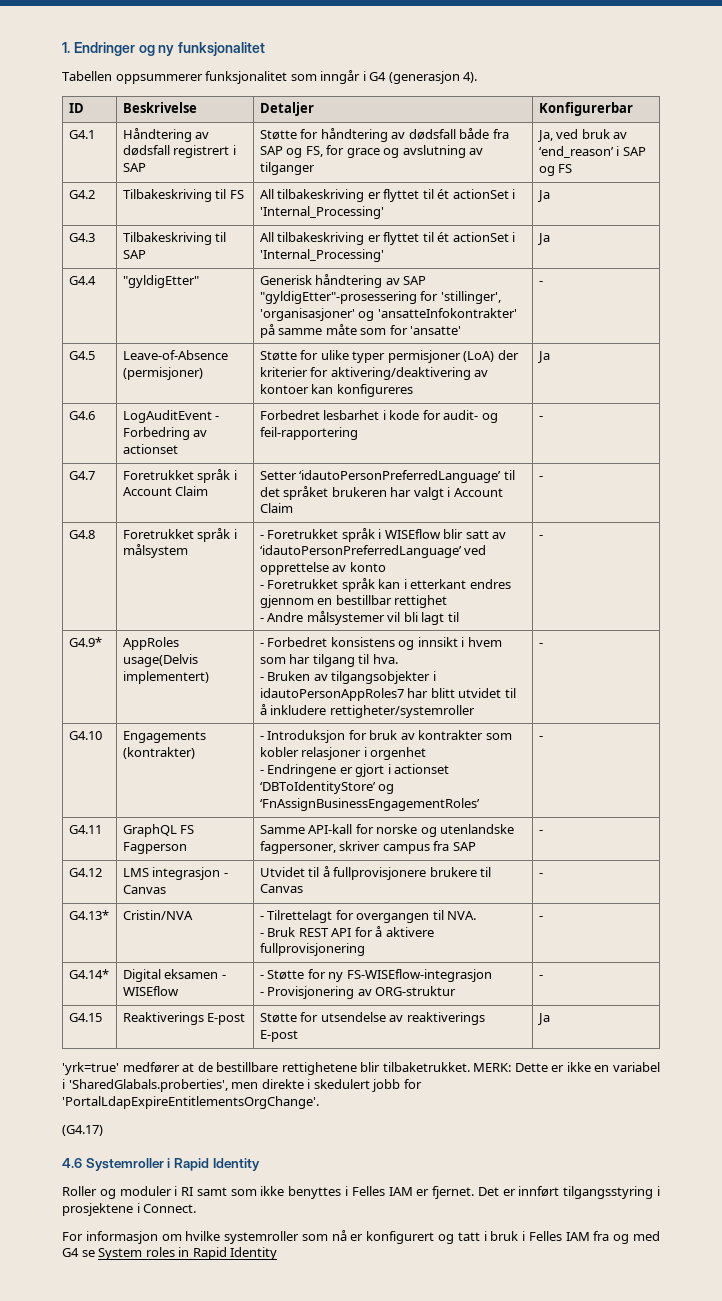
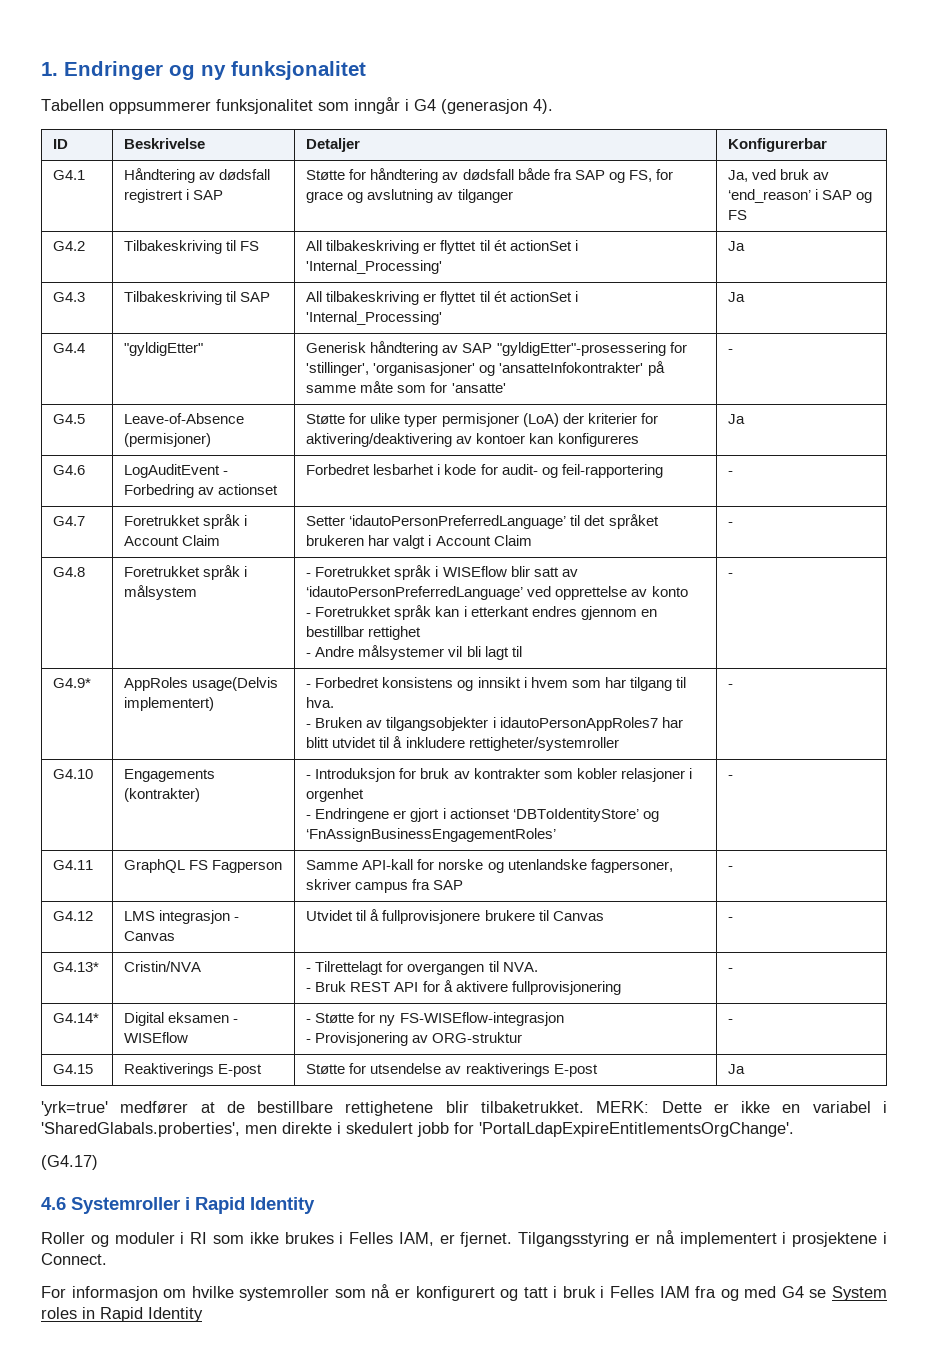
- Roller og moduler i RI samt som ikke benyttes i Felles IAM er fjernet.
+ Roller og moduler i RI som ikke brukes i Felles IAM, er fjernet.
- Det er innført tilgangsstyring i prosjektene i Connect.
+ Tilgangsstyring er nå implementert i prosjektene i Connect.

